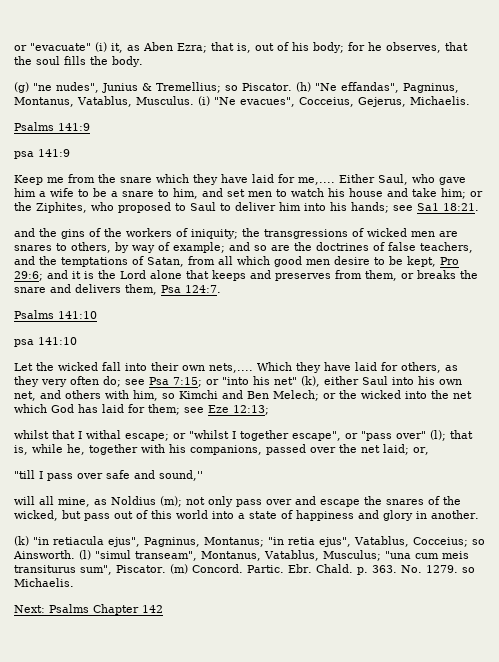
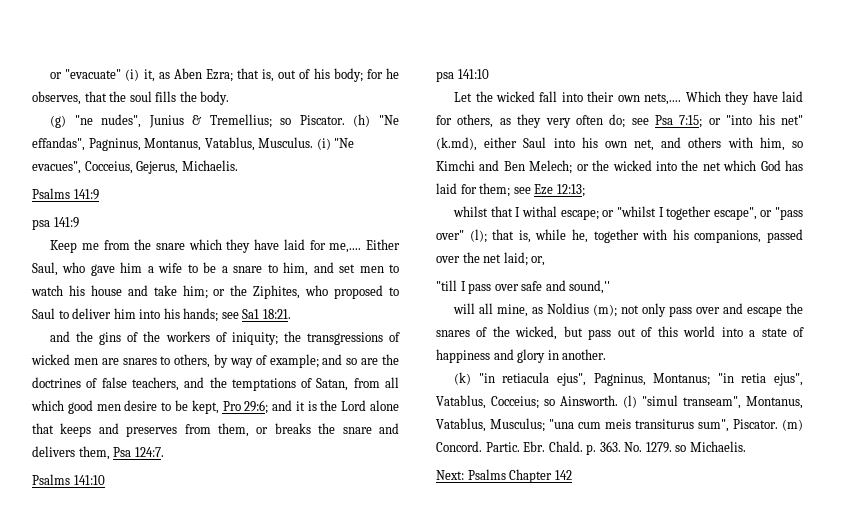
- Which they have laid for others, as they very often do; see Psa 7:15; or "into his net" (k), either Saul into his own net, and others with him, so Kimchi and Ben Melech; or the wicked into the net which God has laid for them; see Eze 12:13;
+ Which they have laid for others, as they very often do; see Psa 7:15; or "into his net" (k.md), either Saul into his own net, and others with him, so Kimchi and Ben Melech; or the wicked into the net which God has laid for them; see Eze 12:13;

